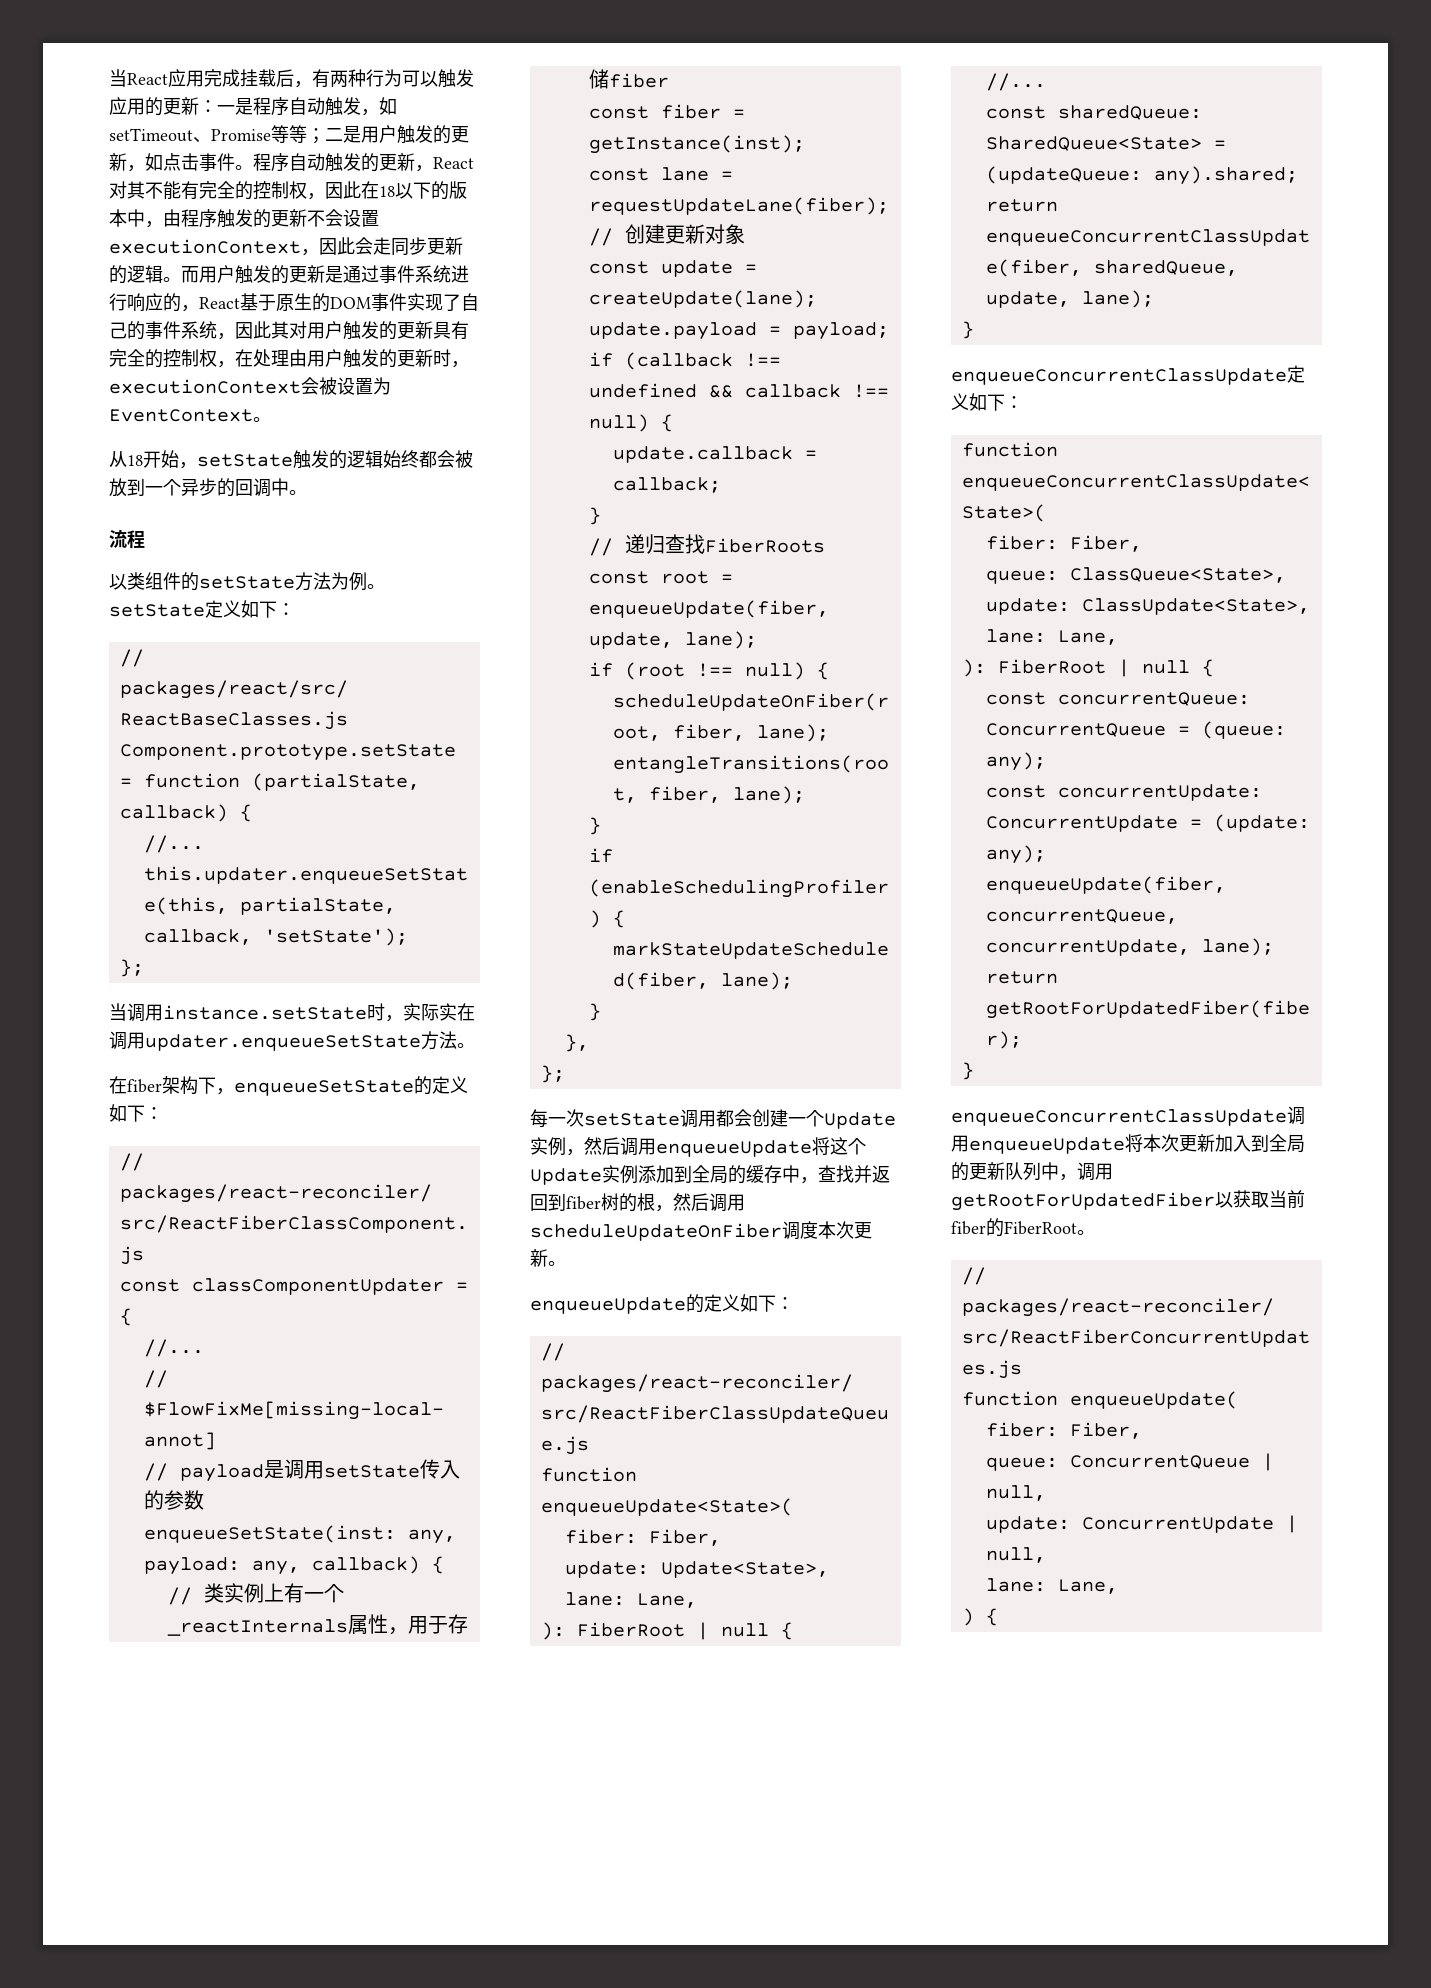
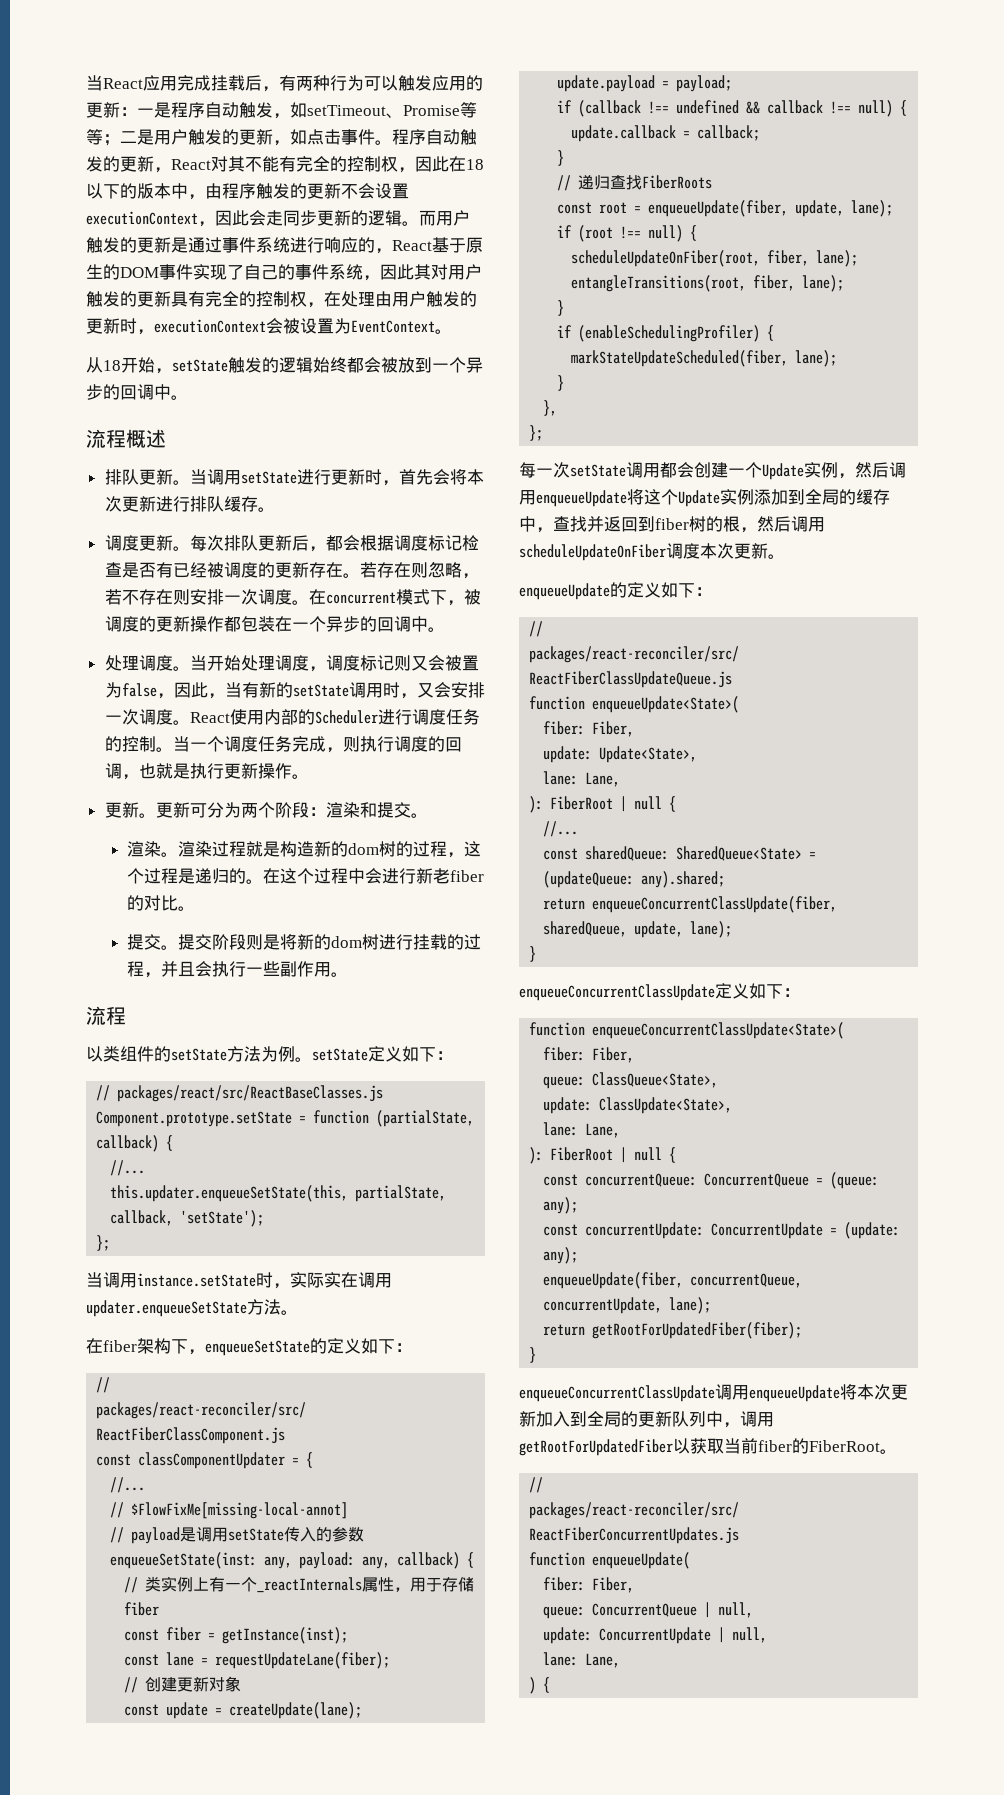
+ 流程概述
+ 排队更新。当调用setState进行更新时，首先会将本次更新进行排队缓存。
+ 调度更新。每次排队更新后，都会根据调度标记检查是否有已经被调度的更新存在。若存在则忽略，若不存在则安排一次调度。在concurrent模式下，被调度的更新操作都包装在一个异步的回调中。
+ 处理调度。当开始处理调度，调度标记则又会被置为false，因此，当有新的setState调用时，又会安排一次调度。React使用内部的Scheduler进行调度任务的控制。当一个调度任务完成，则执行调度的回调，也就是执行更新操作。
+ 更新。更新可分为两个阶段：渲染和提交。
+ 渲染。渲染过程就是构造新的dom树的过程，这个过程是递归的。在这个过程中会进行新老fiber的对比。
+ 提交。提交阶段则是将新的dom树进行挂载的过程，并且会执行一些副作用。

